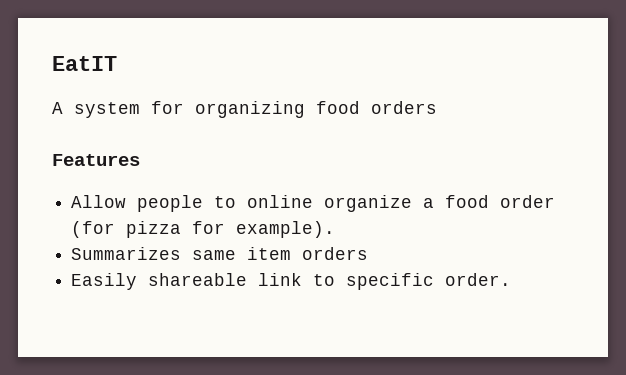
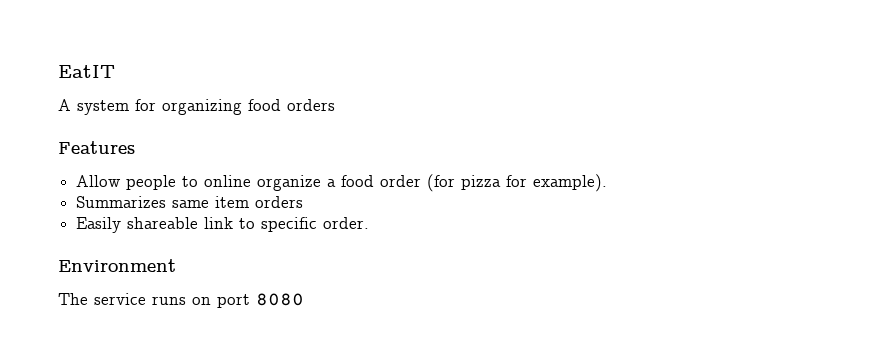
+ Environment
+ The service runs on port 8080

